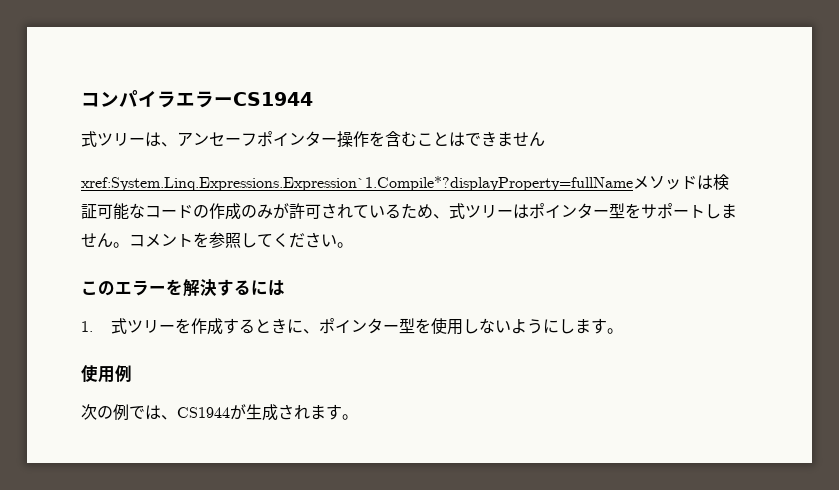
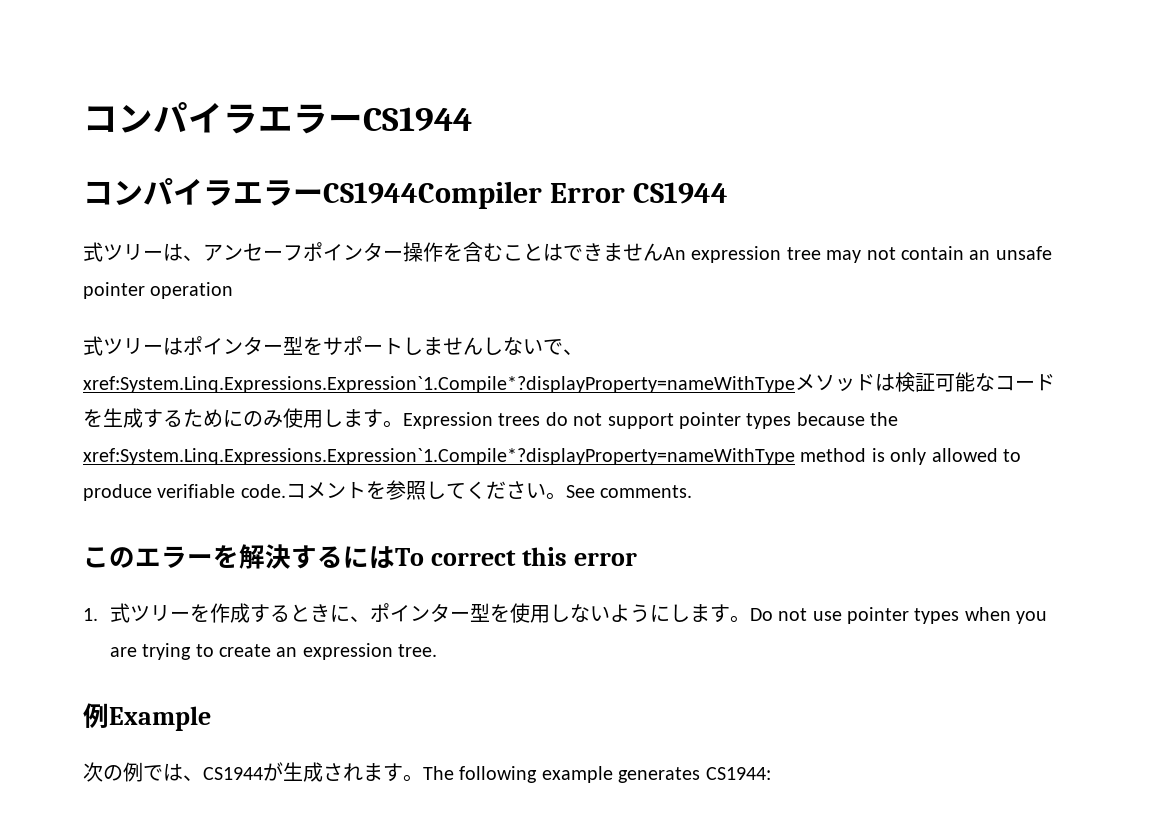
+ コンパイラエラーCS1944Compiler Error CS1944
- 式ツリーは、アンセーフポインター操作を含むことはできません
- xref:System.Linq.Expressions.Expression`1.Compile*?displayProperty=fullNameメソッドは検証可能なコードの作成のみが許可されているため、式ツリーはポインター型をサポートしません。
+ 式ツリーは、アンセーフポインター操作を含むことはできませんAn expression tree may not contain an unsafe pointer operation
+ 式ツリーはポインター型をサポートしませんしないで、xref:System.Linq.Expressions.Expression`1.Compile*?displayProperty=nameWithTypeメソッドは検証可能なコードを生成するためにのみ使用します。Expression trees do not support pointer types because the xref:System.Linq.Expressions.Expression`1.Compile*?displayProperty=nameWithType method is only allowed to produce verifiable code.
+ See comments.
- このエラーを解決するには
+ このエラーを解決するにはTo correct this error
- 1.式ツリーを作成するときに、ポインター型を使用しないようにします。
- 使用例
+ 1.式ツリーを作成するときに、ポインター型を使用しないようにします。Do not use pointer types when you are trying to create an expression tree.
+ 例Example
+ The following example generates CS1944:

